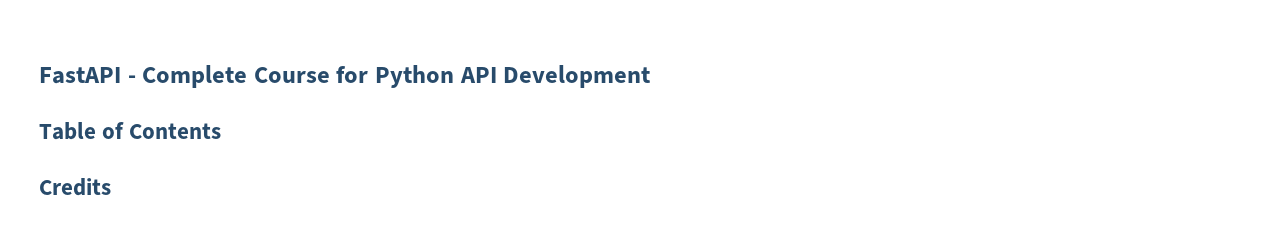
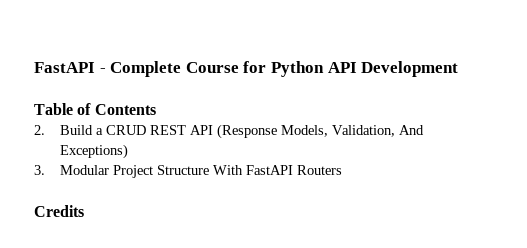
+ 2. Build a CRUD REST API (Response Models, Validation, And Exceptions)
+ 3. Modular Project Structure With FastAPI Routers

